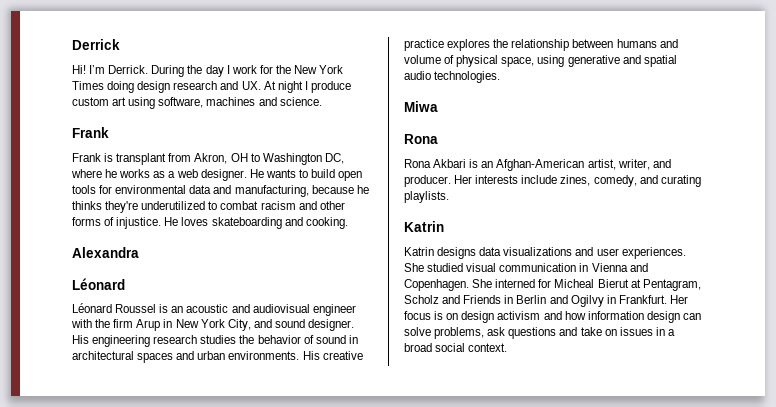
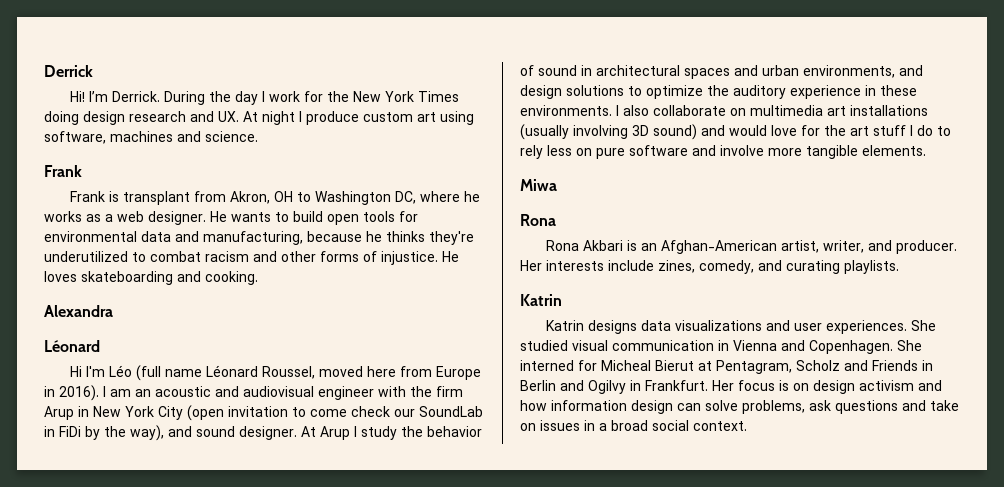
- Léonard Roussel is an acoustic and audiovisual engineer with the firm Arup in New York City, and sound designer. His engineering research studies the behavior of sound in architectural spaces and urban environments. His creative practice explores the relationship between humans and volume of physical space, using generative and spatial audio technologies.
+ Hi I'm Léo (full name Léonard Roussel, moved here from Europe in 2016). I am an acoustic and audiovisual engineer with the firm Arup in New York City (open invitation to come check our SoundLab in FiDi by the way), and sound designer. At Arup I study the behavior of sound in architectural spaces and urban environments, and design solutions to optimize the auditory experience in these environments. I also collaborate on multimedia art installations (usually involving 3D sound) and would love for the art stuff I do to rely less on pure software and involve more tangible elements.

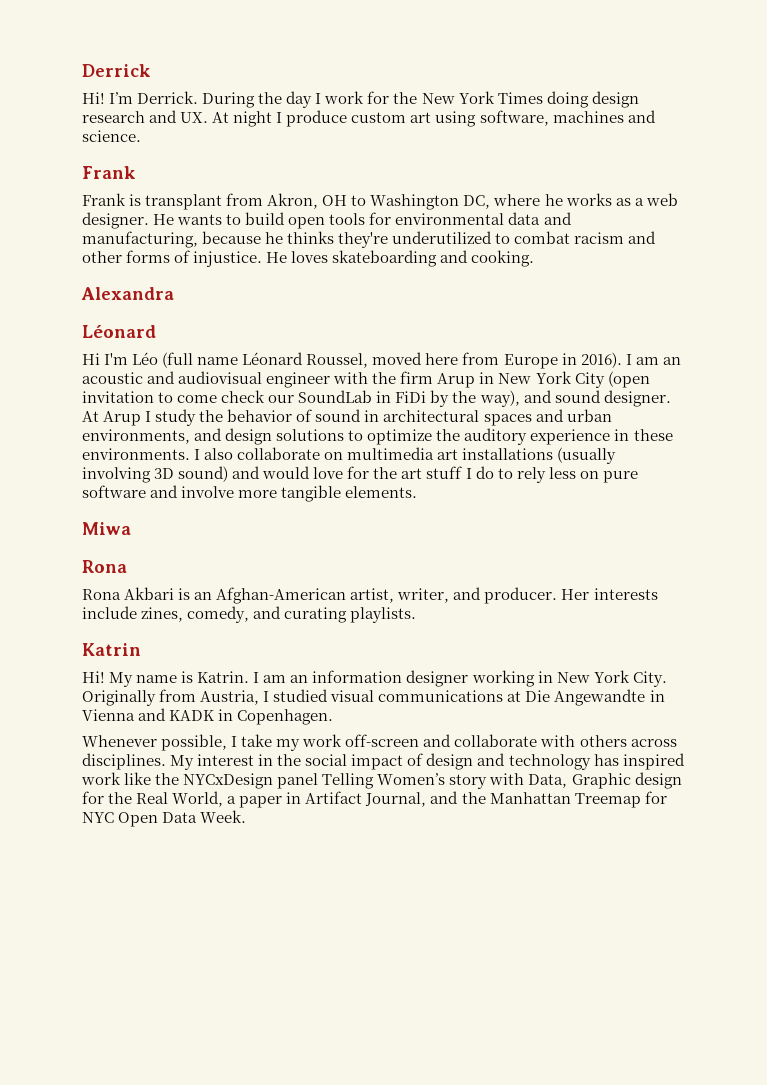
- Katrin designs data visualizations and user experiences. She studied visual communication in Vienna and Copenhagen. She interned for Micheal Bierut at Pentagram, Scholz and Friends in Berlin and Ogilvy in Frankfurt. Her focus is on design activism and how information design can solve problems, ask questions and take on issues in a broad social context.
+ Hi! My name is Katrin. I am an information designer working in New York City. Originally from Austria, I studied visual communications at Die Angewandte in Vienna and KADK in Copenhagen.
+ Whenever possible, I take my work off-screen and collaborate with others across disciplines. My interest in the social impact of design and technology has inspired work like the NYCxDesign panel Telling Women’s story with Data, Graphic design for the Real World, a paper in Artifact Journal, and the Manhattan Treemap for NYC Open Data Week.

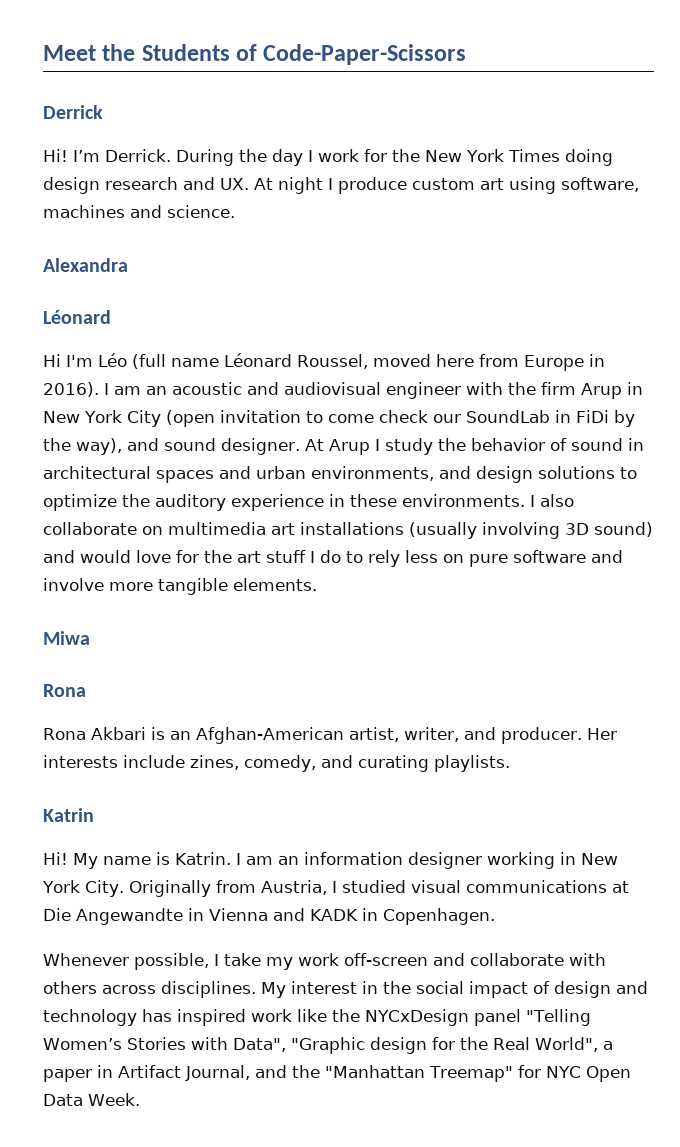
+ Meet the Students of Code-Paper-Scissors
  During the day I work for the New York Times doing design research and UX. At night I produce custom art using software, machines and science.
- Frank
- Frank is transplant from Akron, OH to Washington DC, where he works as a web designer. He wants to build open tools for environmental data and manufacturing, because he thinks they're underutilized to combat racism and other forms of injustice. He loves skateboarding and cooking.
- My interest in the social impact of design and technology has inspired work like the NYCxDesign panel Telling Women’s story with Data, Graphic design for the Real World, a paper in Artifact Journal, and the Manhattan Treemap for NYC Open Data Week.
+ My interest in the social impact of design and technology has inspired work like the NYCxDesign panel "Telling Women’s Stories with Data", "Graphic design for the Real World", a paper in Artifact Journal, and the "Manhattan Treemap" for NYC Open Data Week.

